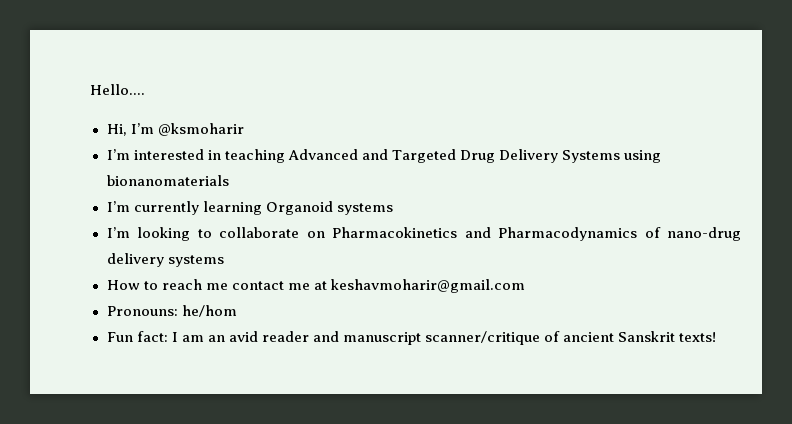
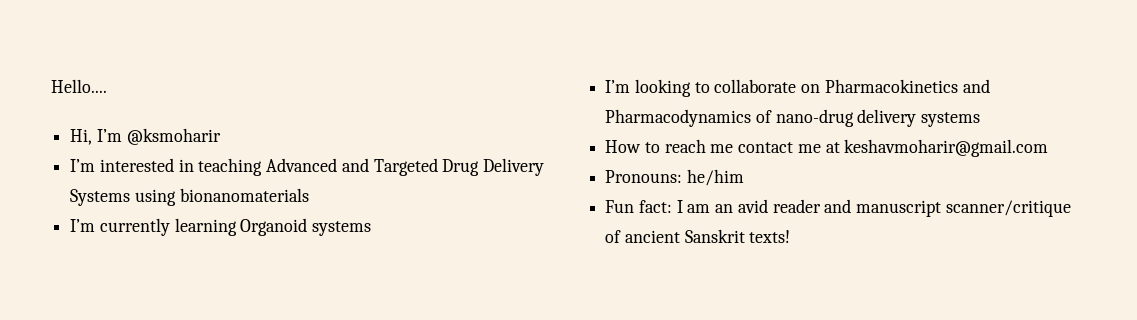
- Pronouns: he/hom
+ Pronouns: he/him

